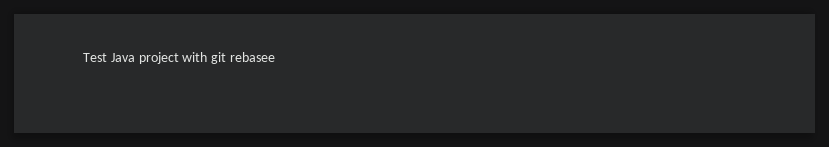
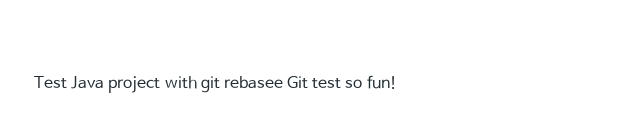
- Test Java project with git rebasee
+ Test Java project with git rebasee Git test so fun!

